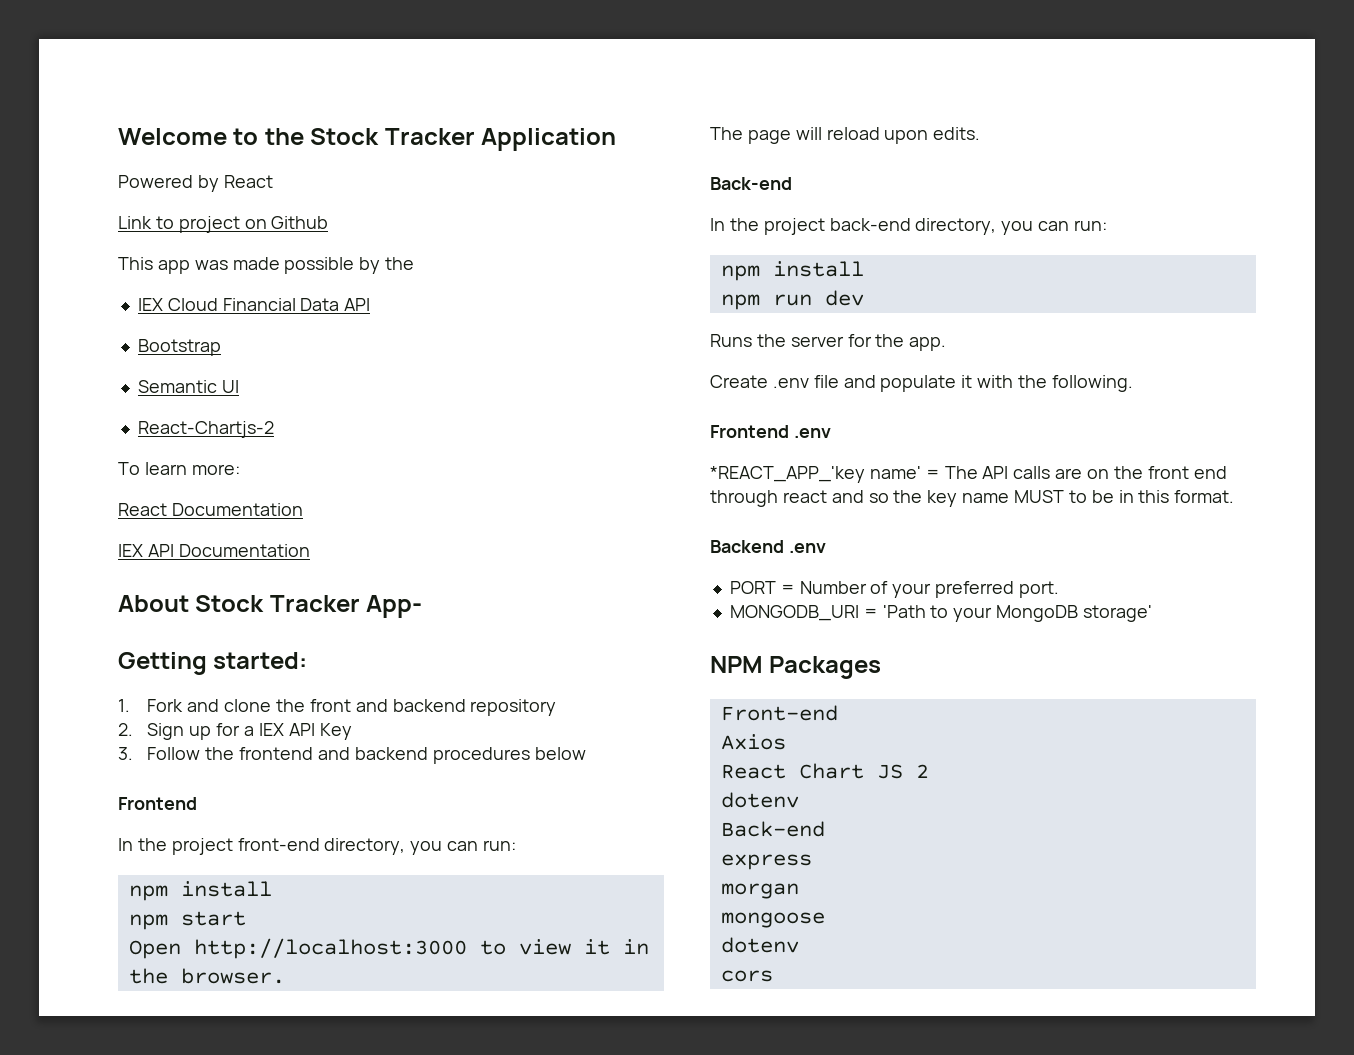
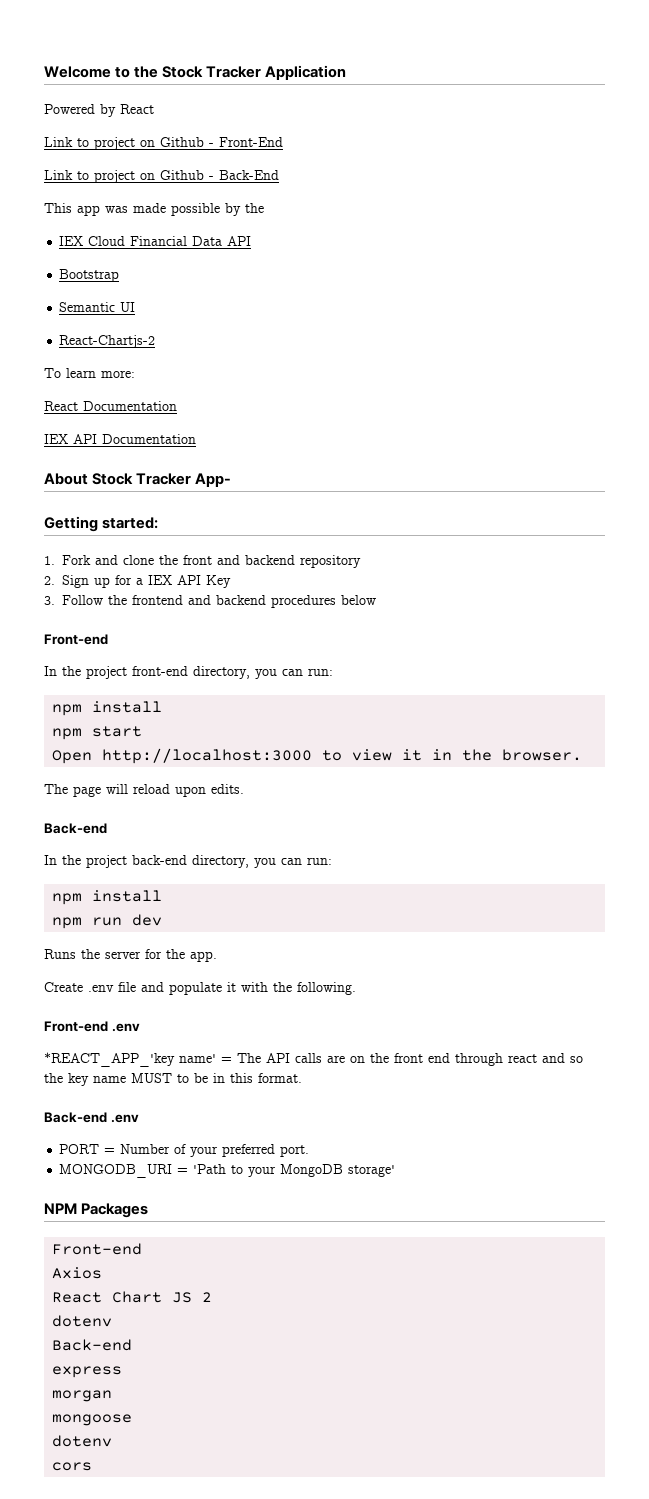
- Link to project on Github
+ Link to project on Github - Front-End
+ Link to project on Github - Back-End
  3. Follow the frontend and backend procedures below
- Frontend
+ Front-end
- Frontend .env
+ Front-end .env
- Backend .env
+ Back-end .env

